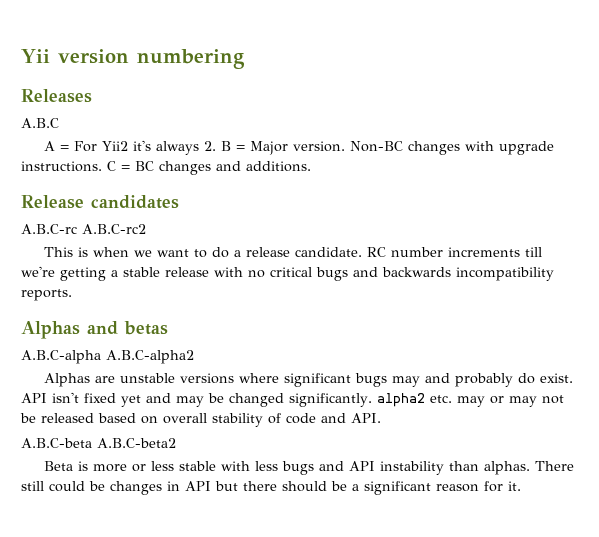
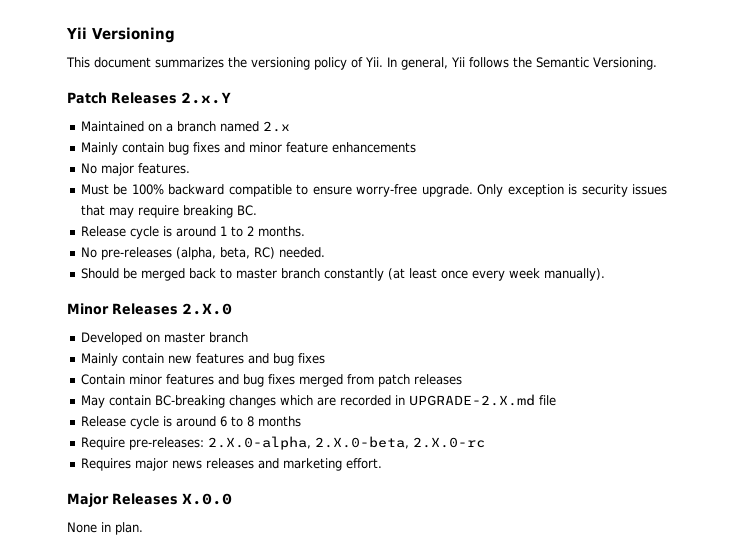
- Yii version numbering
- Releases
- A.B.C
- A = For Yii2 it's always 2. B = Major version. Non-BC changes with upgrade instructions. C = BC changes and additions.
- Release candidates
- A.B.C-rc A.B.C-rc2
- This is when we want to do a release candidate. RC number increments till we're getting a stable release with no critical bugs and backwards incompatibility reports.
- Alphas and betas
- A.B.C-alpha A.B.C-alpha2
- Alphas are unstable versions where significant bugs may and probably do exist. API isn't fixed yet and may be changed significantly. alpha2 etc. may or may not be released based on overall stability of code and API.
- A.B.C-beta A.B.C-beta2
- Beta is more or less stable with less bugs and API instability than alphas. There still could be changes in API but there should be a significant reason for it.
+ Yii Versioning
+ This document summarizes the versioning policy of Yii. In general, Yii follows the Semantic Versioning.
+ Patch Releases 2.x.Y
+ Maintained on a branch named 2.x
+ Mainly contain bug fixes and minor feature enhancements
+ No major features.
+ Must be 100% backward compatible to ensure worry-free upgrade. Only exception is security issues that may require breaking BC.
+ Release cycle is around 1 to 2 months.
+ No pre-releases (alpha, beta, RC) needed.
+ Should be merged back to master branch constantly (at least once every week manually).
+ Minor Releases 2.X.0
+ Developed on master branch
+ Mainly contain new features and bug fixes
+ Contain minor features and bug fixes merged from patch releases
+ May contain BC-breaking changes which are recorded in UPGRADE-2.X.md file
+ Release cycle is around 6 to 8 months
+ Require pre-releases: 2.X.0-alpha, 2.X.0-beta, 2.X.0-rc
+ Requires major news releases and marketing effort.
+ Major Releases X.0.0
+ None in plan.

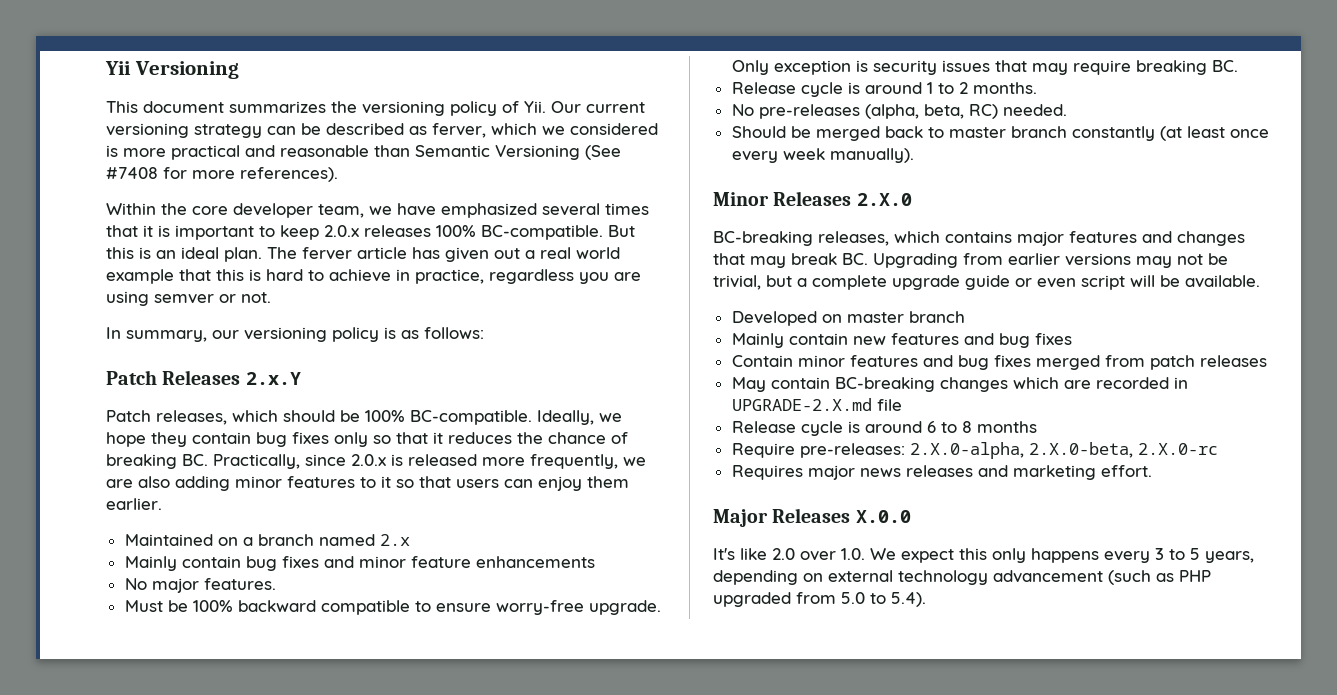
- This document summarizes the versioning policy of Yii. In general, Yii follows the Semantic Versioning.
+ This document summarizes the versioning policy of Yii. Our current versioning strategy can be described as ferver, which we considered is more practical and reasonable than Semantic Versioning (See #7408 for more references).
+ Within the core developer team, we have emphasized several times that it is important to keep 2.0.x releases 100% BC-compatible. But this is an ideal plan. The ferver article has given out a real world example that this is hard to achieve in practice, regardless you are using semver or not.
+ In summary, our versioning policy is as follows:
  Patch Releases 2.x.Y
+ Patch releases, which should be 100% BC-compatible. Ideally, we hope they contain bug fixes only so that it reduces the chance of breaking BC. Practically, since 2.0.x is released more frequently, we are also adding minor features to it so that users can enjoy them earlier.
+ BC-breaking releases, which contains major features and changes that may break BC. Upgrading from earlier versions may not be trivial, but a complete upgrade guide or even script will be available.
- None in plan.
+ It's like 2.0 over 1.0. We expect this only happens every 3 to 5 years, depending on external technology advancement (such as PHP upgraded from 5.0 to 5.4).

